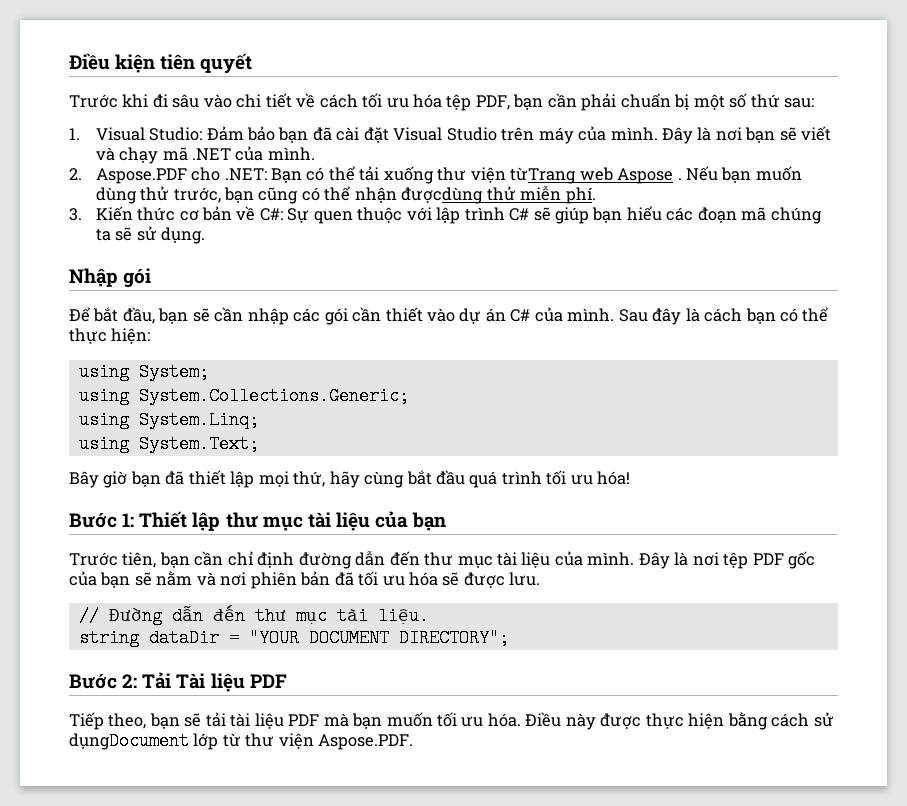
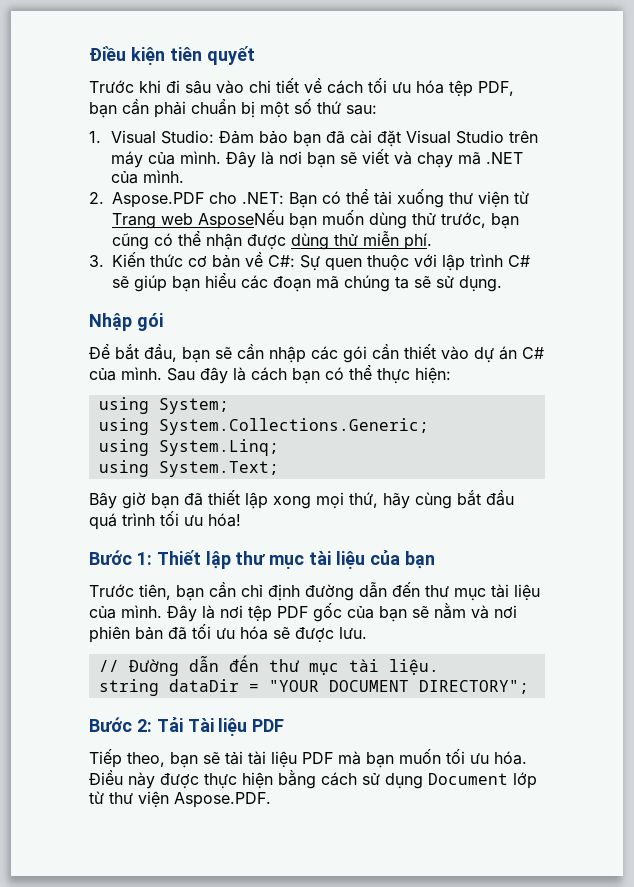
- 2. Aspose.PDF cho .NET: Bạn có thể tải xuống thư viện từTrang web Aspose . Nếu bạn muốn dùng thử trước, bạn cũng có thể nhận đượcdùng thử miễn phí.
+ 2. Aspose.PDF cho .NET: Bạn có thể tải xuống thư viện từ Trang web AsposeNếu bạn muốn dùng thử trước, bạn cũng có thể nhận được dùng thử miễn phí.
- Bây giờ bạn đã thiết lập mọi thứ, hãy cùng bắt đầu quá trình tối ưu hóa!
+ Bây giờ bạn đã thiết lập xong mọi thứ, hãy cùng bắt đầu quá trình tối ưu hóa!
- Điều này được thực hiện bằng cách sử dụngDocument lớp từ thư viện Aspose.PDF.
+ Điều này được thực hiện bằng cách sử dụng Document lớp từ thư viện Aspose.PDF.

